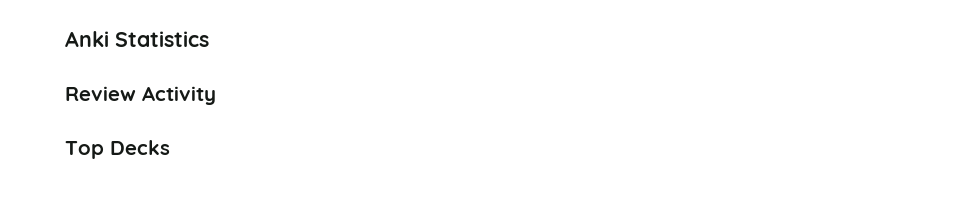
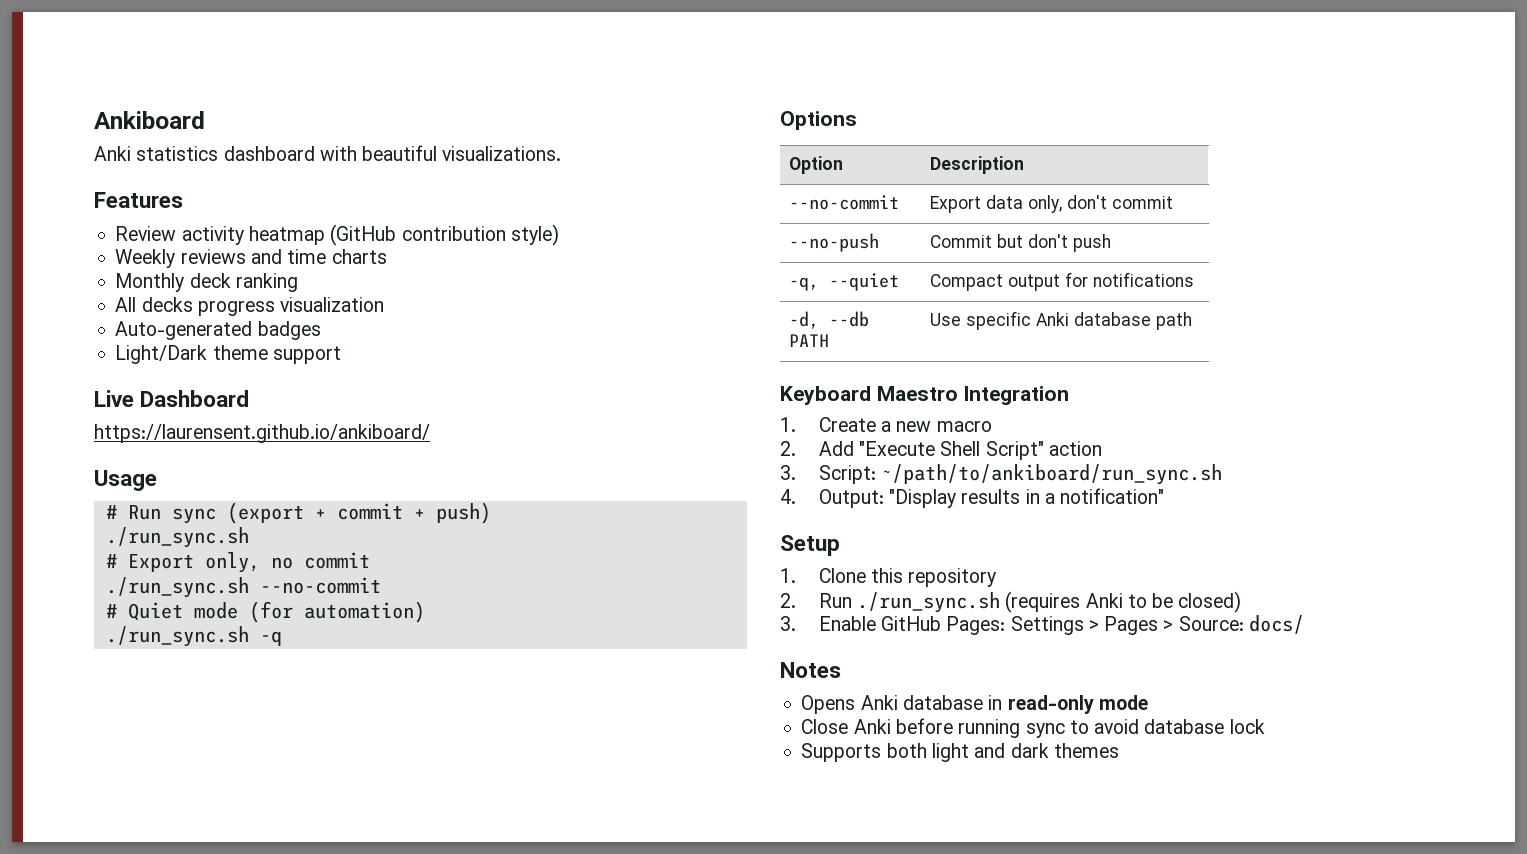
- Anki Statistics
- Review Activity
- Top Decks
+ Ankiboard
+ Anki statistics dashboard with beautiful visualizations.
+ Features
+ Review activity heatmap (GitHub contribution style)
+ Weekly reviews and time charts
+ Monthly deck ranking
+ All decks progress visualization
+ Auto-generated badges
+ Light/Dark theme support
+ Live Dashboard
+ https://laurensent.github.io/ankiboard/
+ Usage
+ # Run sync (export + commit + push)
+ ./run_sync.sh
+ # Export only, no commit
+ ./run_sync.sh --no-commit
+ # Quiet mode (for automation)
+ ./run_sync.sh -q
+ Options
+ Option | Description
+ --no-commit | Export data only, don't commit
+ --no-push | Commit but don't push
+ -q, --quiet | Compact output for notifications
+ -d, --db PATH | Use specific Anki database path
+ Keyboard Maestro Integration
+ 1. Create a new macro
+ 2. Add "Execute Shell Script" action
+ 3. Script: ~/path/to/ankiboard/run_sync.sh
+ 4. Output: "Display results in a notification"
+ Setup
+ 1. Clone this repository
+ 2. Run ./run_sync.sh (requires Anki to be closed)
+ 3. Enable GitHub Pages: Settings > Pages > Source: docs/
+ Notes
+ Opens Anki database in read-only mode
+ Close Anki before running sync to avoid database lock
+ Supports both light and dark themes

